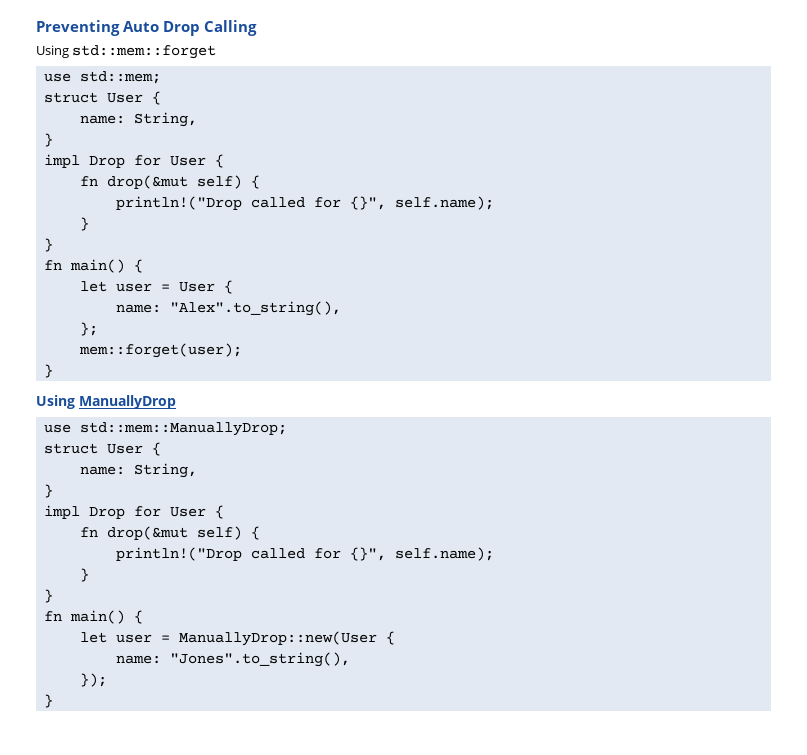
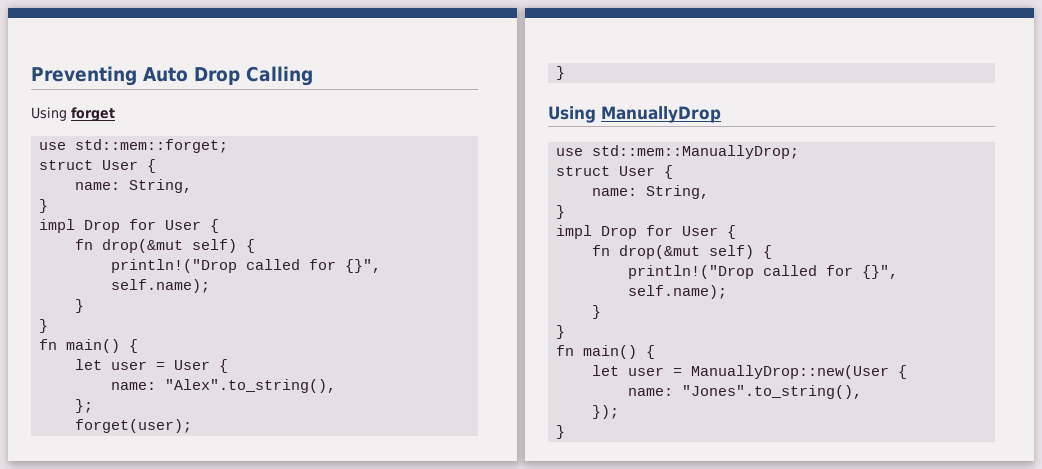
- Using std::mem::forget
- use std::mem;
+ Using forget
+ use std::mem::forget;
- mem::forget(user);
+ forget(user);

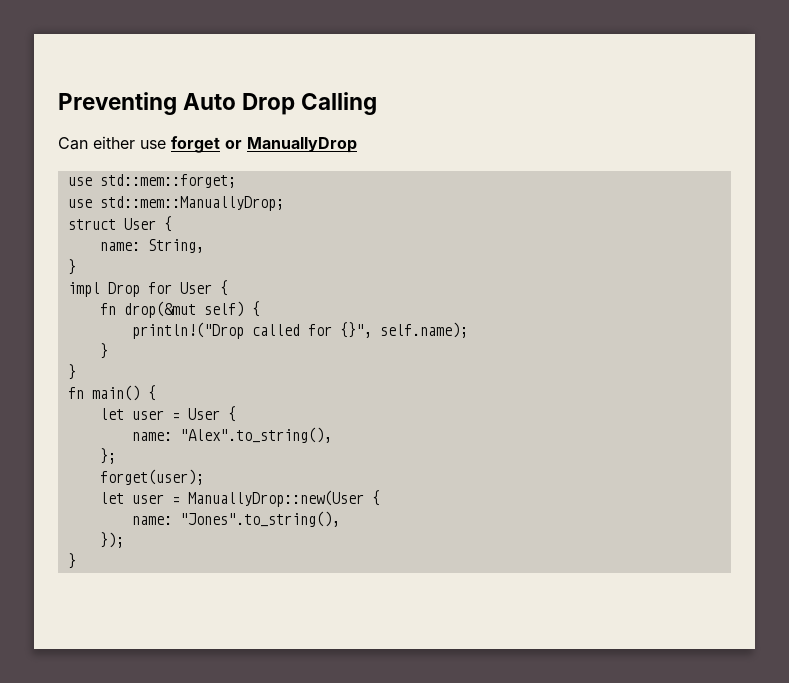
- Using forget
+ Can either use forget or ManuallyDrop
+ use std::mem::ManuallyDrop;
  forget(user);
- }
- Using ManuallyDrop
- use std::mem::ManuallyDrop;
- struct User {
- name: String,
- }
- impl Drop for User {
- fn drop(&mut self) {
- println!("Drop called for {}", self.name);
- }
- }
- fn main() {

